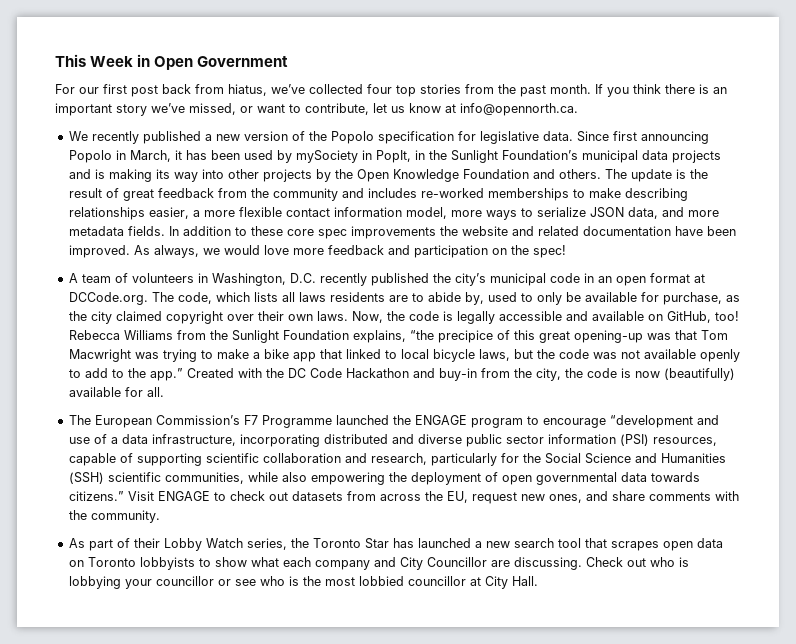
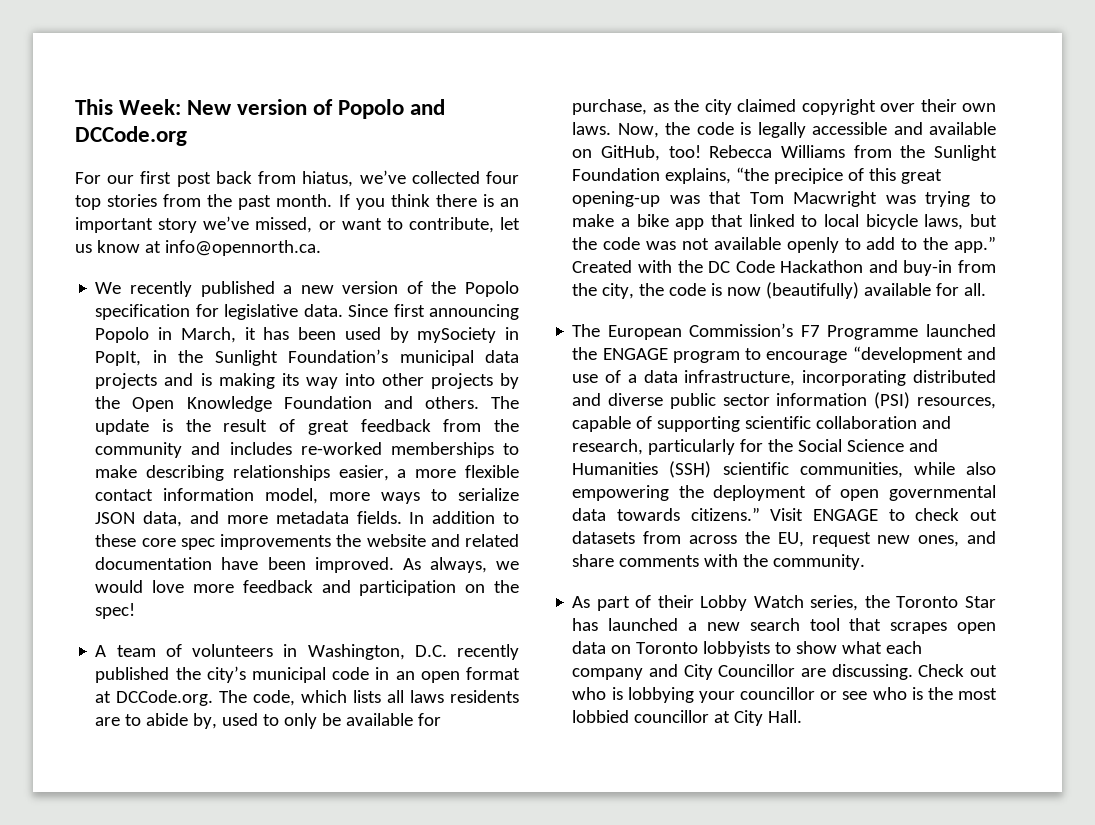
- This Week in Open Government
+ This Week: New version of Popolo and DCCode.org

